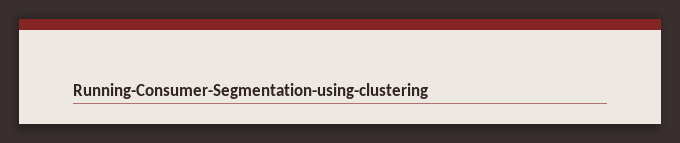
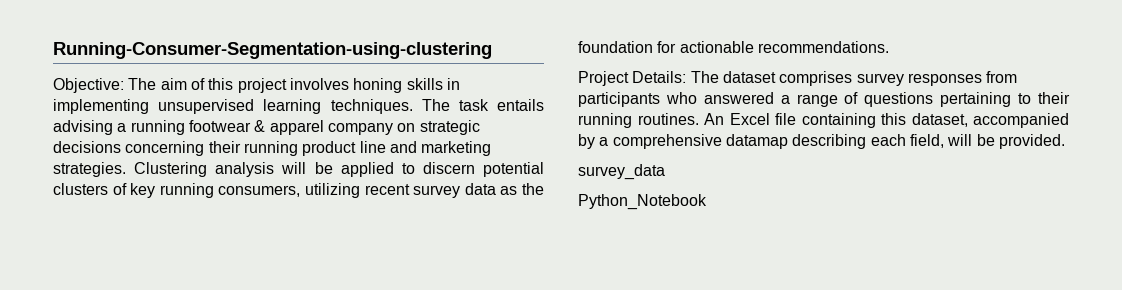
+ Objective: The aim of this project involves honing skills in implementing unsupervised learning techniques. The task entails advising a running footwear & apparel company on strategic decisions concerning their running product line and marketing strategies. Clustering analysis will be applied to discern potential clusters of key running consumers, utilizing recent survey data as the foundation for actionable recommendations.
+ Project Details: The dataset comprises survey responses from participants who answered a range of questions pertaining to their running routines. An Excel file containing this dataset, accompanied by a comprehensive datamap describing each field, will be provided.
+ survey_data
+ Python_Notebook

